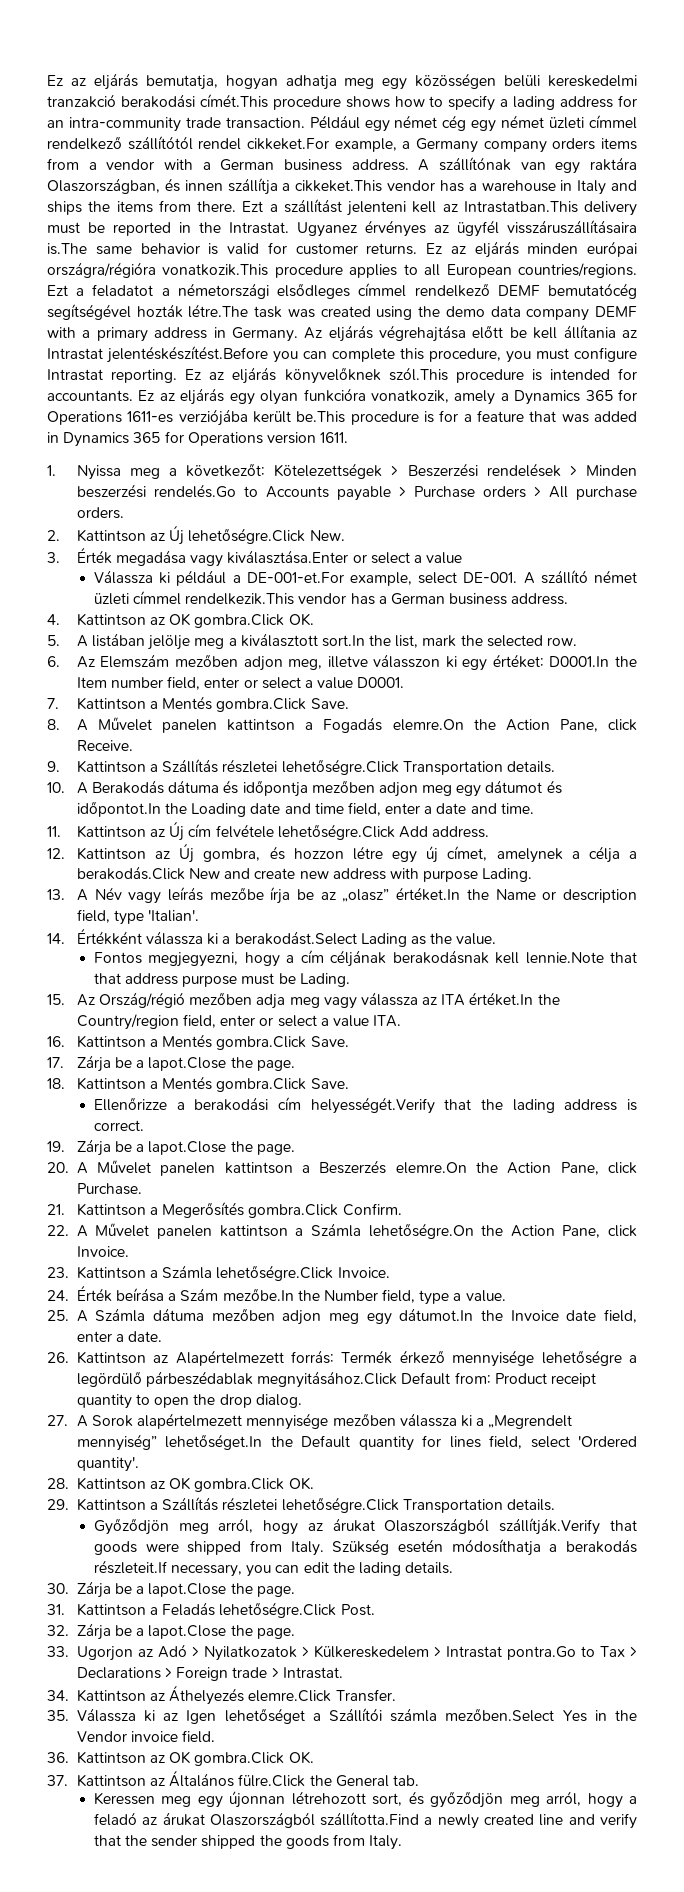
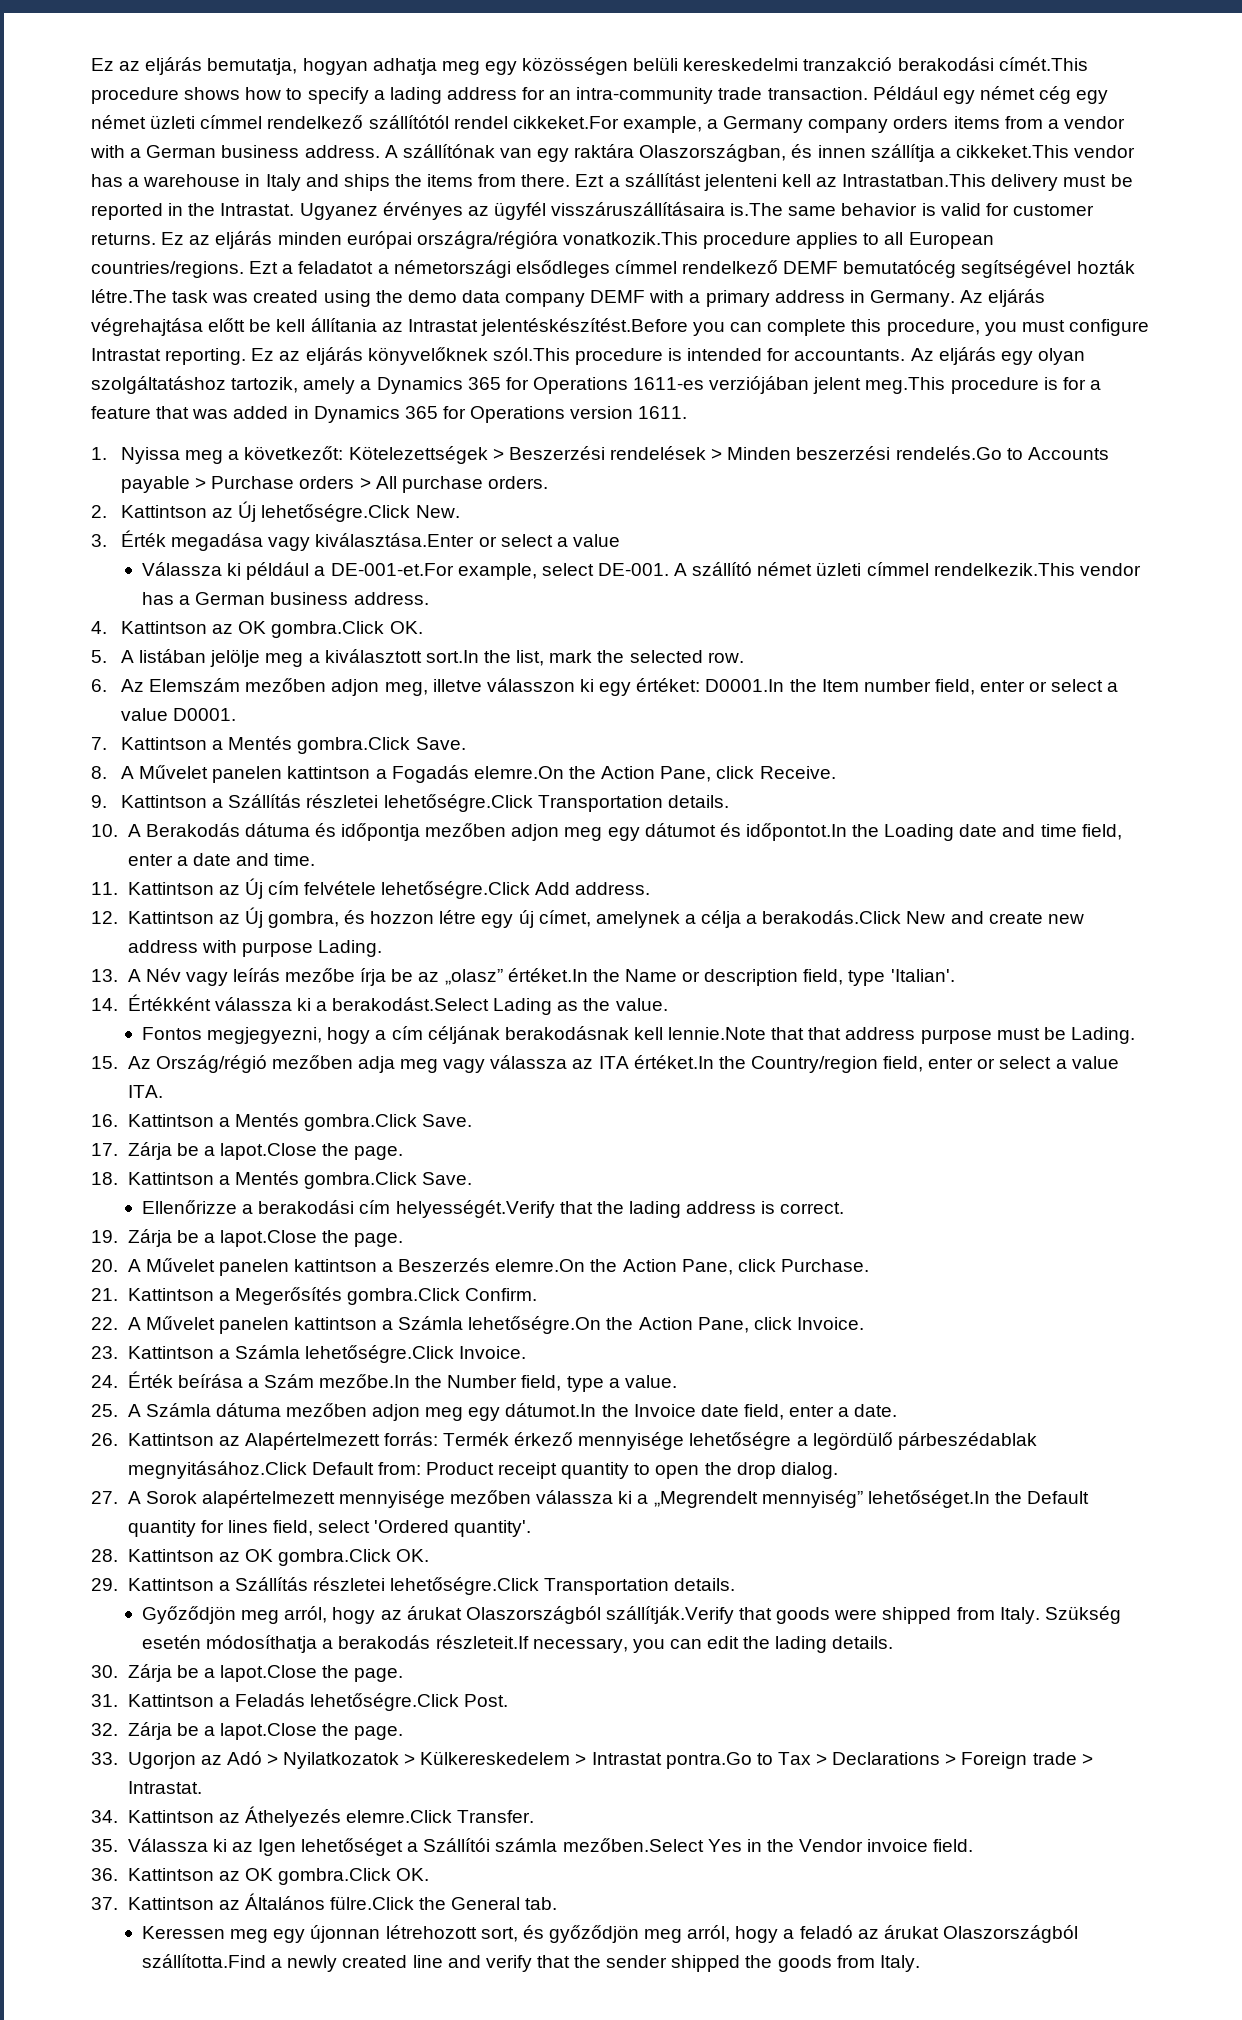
- Ez az eljárás egy olyan funkcióra vonatkozik, amely a Dynamics 365 for Operations 1611-es verziójába került be.This procedure is for a feature that was added in Dynamics 365 for Operations version 1611.
+ Az eljárás egy olyan szolgáltatáshoz tartozik, amely a Dynamics 365 for Operations 1611-es verziójában jelent meg.This procedure is for a feature that was added in Dynamics 365 for Operations version 1611.

